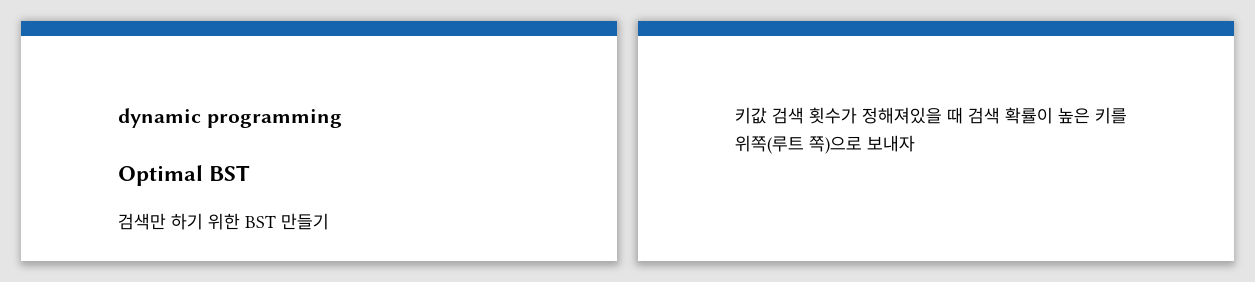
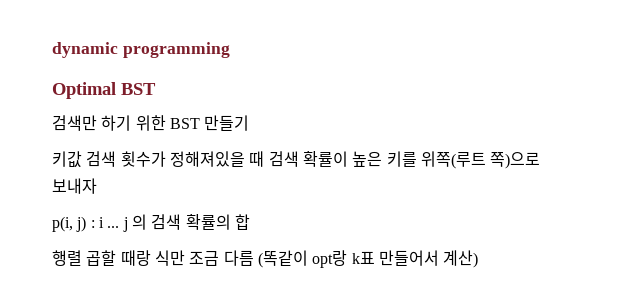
+ p(i, j) : i ... j 의 검색 확률의 합
+ 행렬 곱할 때랑 식만 조금 다름 (똑같이 opt랑 k표 만들어서 계산)

